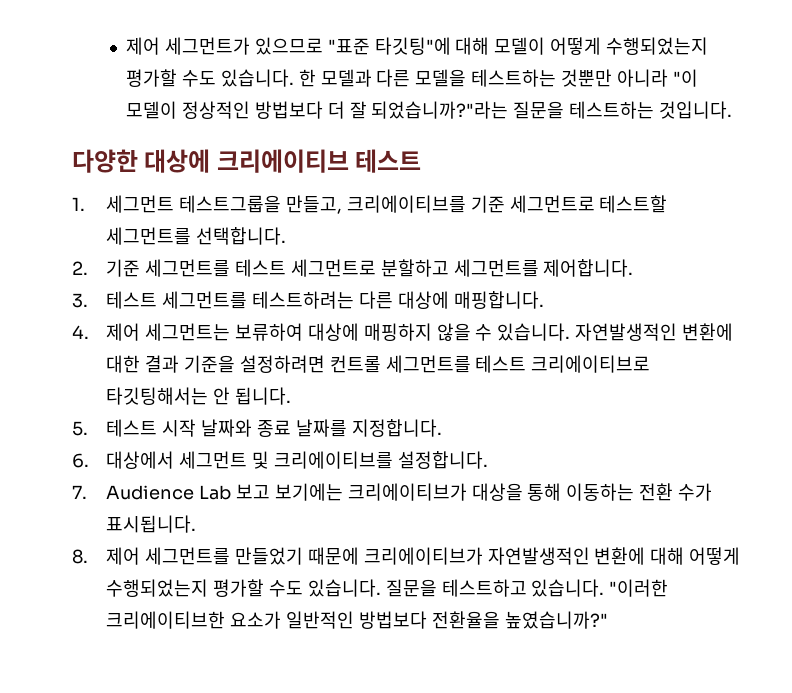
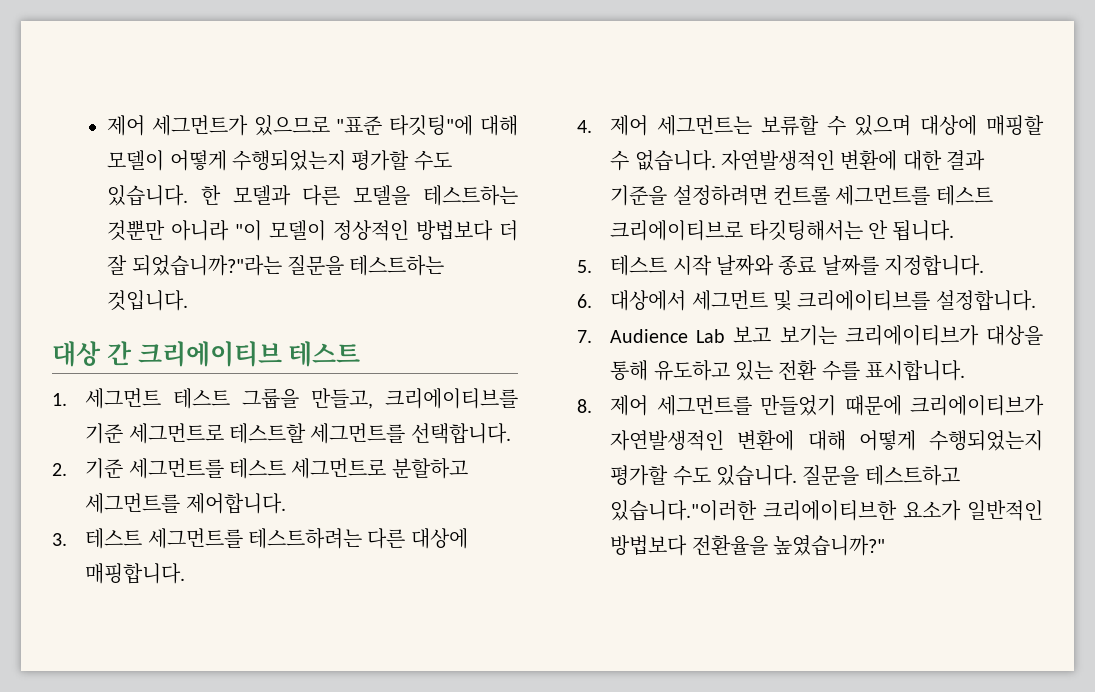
- 다양한 대상에 크리에이티브 테스트
+ 대상 간 크리에이티브 테스트
- 1. 세그먼트 테스트그룹을 만들고, 크리에이티브를 기준 세그먼트로 테스트할 세그먼트를 선택합니다.
+ 1. 세그먼트 테스트 그룹을 만들고, 크리에이티브를 기준 세그먼트로 테스트할 세그먼트를 선택합니다.
- 4. 제어 세그먼트는 보류하여 대상에 매핑하지 않을 수 있습니다.
+ 4. 제어 세그먼트는 보류할 수 있으며 대상에 매핑할 수 없습니다.
- 7. Audience Lab 보고 보기에는 크리에이티브가 대상을 통해 이동하는 전환 수가 표시됩니다.
+ 7. Audience Lab 보고 보기는 크리에이티브가 대상을 통해 유도하고 있는 전환 수를 표시합니다.
- 질문을 테스트하고 있습니다. "이러한 크리에이티브한 요소가 일반적인 방법보다 전환율을 높였습니까?"
+ 질문을 테스트하고 있습니다."이러한 크리에이티브한 요소가 일반적인 방법보다 전환율을 높였습니까?"

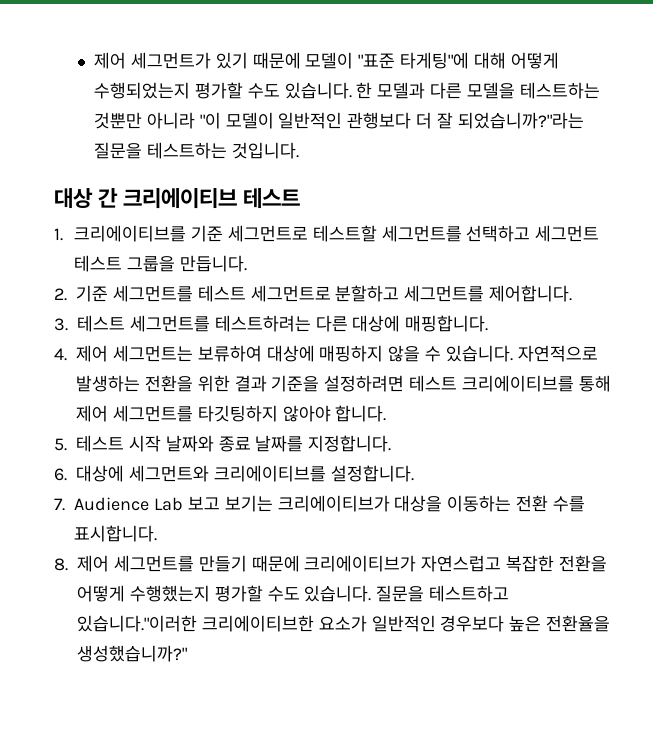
- 제어 세그먼트가 있으므로 "표준 타깃팅"에 대해 모델이 어떻게 수행되었는지 평가할 수도 있습니다.
+ 제어 세그먼트가 있기 때문에 모델이 "표준 타게팅"에 대해 어떻게 수행되었는지 평가할 수도 있습니다.
- 한 모델과 다른 모델을 테스트하는 것뿐만 아니라 "이 모델이 정상적인 방법보다 더 잘 되었습니까?"라는 질문을 테스트하는 것입니다.
+ 한 모델과 다른 모델을 테스트하는 것뿐만 아니라 "이 모델이 일반적인 관행보다 더 잘 되었습니까?"라는 질문을 테스트하는 것입니다.
- 1. 세그먼트 테스트 그룹을 만들고, 크리에이티브를 기준 세그먼트로 테스트할 세그먼트를 선택합니다.
+ 1. 크리에이티브를 기준 세그먼트로 테스트할 세그먼트를 선택하고 세그먼트 테스트 그룹을 만듭니다.
- 4. 제어 세그먼트는 보류할 수 있으며 대상에 매핑할 수 없습니다. 자연발생적인 변환에 대한 결과 기준을 설정하려면 컨트롤 세그먼트를 테스트 크리에이티브로 타깃팅해서는 안 됩니다.
+ 4. 제어 세그먼트는 보류하여 대상에 매핑하지 않을 수 있습니다. 자연적으로 발생하는 전환을 위한 결과 기준을 설정하려면 테스트 크리에이티브를 통해 제어 세그먼트를 타깃팅하지 않아야 합니다.
- 6. 대상에서 세그먼트 및 크리에이티브를 설정합니다.
+ 6. 대상에 세그먼트와 크리에이티브를 설정합니다.
- 7. Audience Lab 보고 보기는 크리에이티브가 대상을 통해 유도하고 있는 전환 수를 표시합니다.
+ 7. Audience Lab 보고 보기는 크리에이티브가 대상을 이동하는 전환 수를 표시합니다.
- 8. 제어 세그먼트를 만들었기 때문에 크리에이티브가 자연발생적인 변환에 대해 어떻게 수행되었는지 평가할 수도 있습니다.
+ 8. 제어 세그먼트를 만들기 때문에 크리에이티브가 자연스럽고 복잡한 전환을 어떻게 수행했는지 평가할 수도 있습니다.
- 질문을 테스트하고 있습니다."이러한 크리에이티브한 요소가 일반적인 방법보다 전환율을 높였습니까?"
+ 질문을 테스트하고 있습니다."이러한 크리에이티브한 요소가 일반적인 경우보다 높은 전환율을 생성했습니까?"

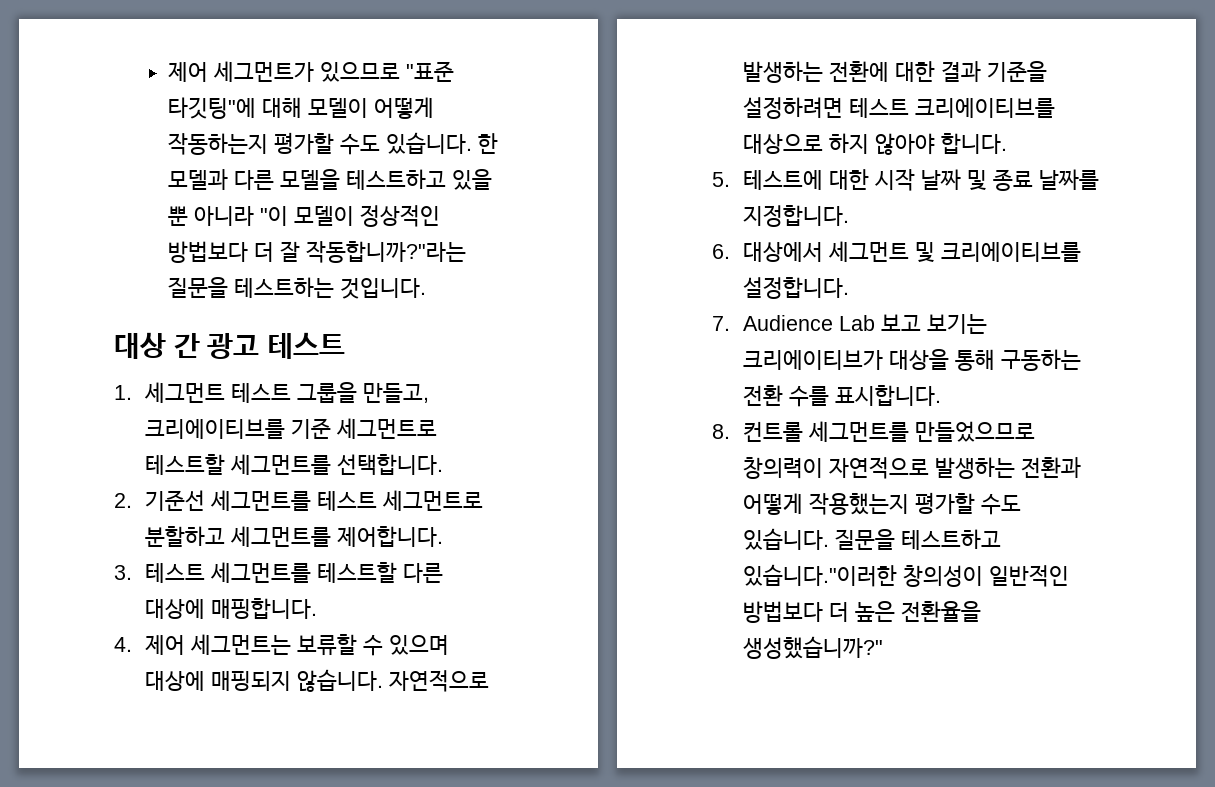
- 제어 세그먼트가 있기 때문에 모델이 "표준 타게팅"에 대해 어떻게 수행되었는지 평가할 수도 있습니다.
+ 제어 세그먼트가 있으므로 "표준 타깃팅"에 대해 모델이 어떻게 작동하는지 평가할 수도 있습니다.
- 한 모델과 다른 모델을 테스트하는 것뿐만 아니라 "이 모델이 일반적인 관행보다 더 잘 되었습니까?"라는 질문을 테스트하는 것입니다.
+ 한 모델과 다른 모델을 테스트하고 있을 뿐 아니라 "이 모델이 정상적인 방법보다 더 잘 작동합니까?"라는 질문을 테스트하는 것입니다.
- 대상 간 크리에이티브 테스트
+ 대상 간 광고 테스트
- 1. 크리에이티브를 기준 세그먼트로 테스트할 세그먼트를 선택하고 세그먼트 테스트 그룹을 만듭니다.
+ 1. 세그먼트 테스트 그룹을 만들고, 크리에이티브를 기준 세그먼트로 테스트할 세그먼트를 선택합니다.
- 2. 기준 세그먼트를 테스트 세그먼트로 분할하고 세그먼트를 제어합니다.
+ 2. 기준선 세그먼트를 테스트 세그먼트로 분할하고 세그먼트를 제어합니다.
- 3. 테스트 세그먼트를 테스트하려는 다른 대상에 매핑합니다.
+ 3. 테스트 세그먼트를 테스트할 다른 대상에 매핑합니다.
- 4. 제어 세그먼트는 보류하여 대상에 매핑하지 않을 수 있습니다. 자연적으로 발생하는 전환을 위한 결과 기준을 설정하려면 테스트 크리에이티브를 통해 제어 세그먼트를 타깃팅하지 않아야 합니다.
+ 4. 제어 세그먼트는 보류할 수 있으며 대상에 매핑되지 않습니다. 자연적으로 발생하는 전환에 대한 결과 기준을 설정하려면 테스트 크리에이티브를 대상으로 하지 않아야 합니다.
- 5. 테스트 시작 날짜와 종료 날짜를 지정합니다.
+ 5. 테스트에 대한 시작 날짜 및 종료 날짜를 지정합니다.
- 6. 대상에 세그먼트와 크리에이티브를 설정합니다.
+ 6. 대상에서 세그먼트 및 크리에이티브를 설정합니다.
- 7. Audience Lab 보고 보기는 크리에이티브가 대상을 이동하는 전환 수를 표시합니다.
+ 7. Audience Lab 보고 보기는 크리에이티브가 대상을 통해 구동하는 전환 수를 표시합니다.
- 8. 제어 세그먼트를 만들기 때문에 크리에이티브가 자연스럽고 복잡한 전환을 어떻게 수행했는지 평가할 수도 있습니다.
+ 8. 컨트롤 세그먼트를 만들었으므로 창의력이 자연적으로 발생하는 전환과 어떻게 작용했는지 평가할 수도 있습니다.
- 질문을 테스트하고 있습니다."이러한 크리에이티브한 요소가 일반적인 경우보다 높은 전환율을 생성했습니까?"
+ 질문을 테스트하고 있습니다."이러한 창의성이 일반적인 방법보다 더 높은 전환율을 생성했습니까?"

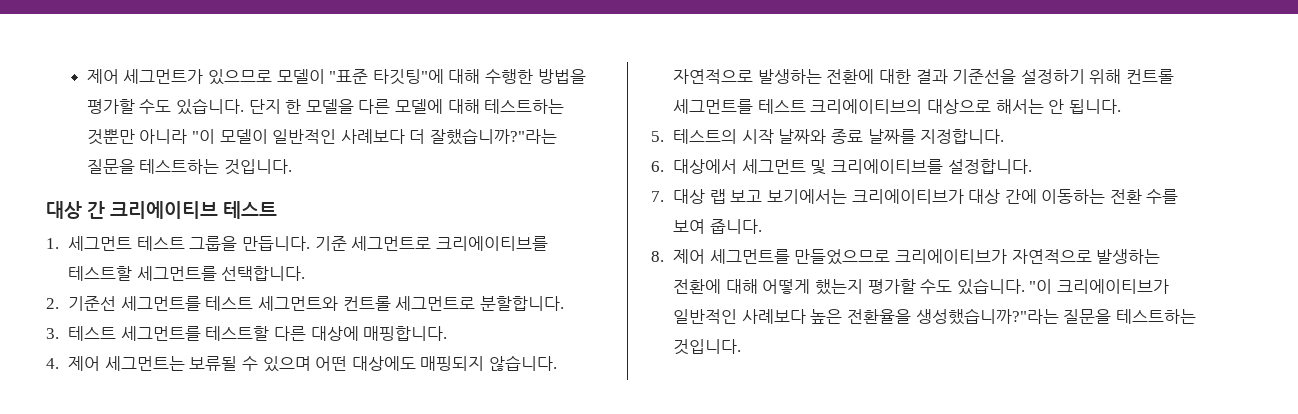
- 제어 세그먼트가 있으므로 "표준 타깃팅"에 대해 모델이 어떻게 작동하는지 평가할 수도 있습니다. 한 모델과 다른 모델을 테스트하고 있을 뿐 아니라 "이 모델이 정상적인 방법보다 더 잘 작동합니까?"라는 질문을 테스트하는 것입니다.
+ 제어 세그먼트가 있으므로 모델이 "표준 타깃팅"에 대해 수행한 방법을 평가할 수도 있습니다. 단지 한 모델을 다른 모델에 대해 테스트하는 것뿐만 아니라 "이 모델이 일반적인 사례보다 더 잘했습니까?"라는 질문을 테스트하는 것입니다.
- 대상 간 광고 테스트
+ 대상 간 크리에이티브 테스트
- 1. 세그먼트 테스트 그룹을 만들고, 크리에이티브를 기준 세그먼트로 테스트할 세그먼트를 선택합니다.
+ 1. 세그먼트 테스트 그룹을 만듭니다. 기준 세그먼트로 크리에이티브를 테스트할 세그먼트를 선택합니다.
- 2. 기준선 세그먼트를 테스트 세그먼트로 분할하고 세그먼트를 제어합니다.
+ 2. 기준선 세그먼트를 테스트 세그먼트와 컨트롤 세그먼트로 분할합니다.
- 4. 제어 세그먼트는 보류할 수 있으며 대상에 매핑되지 않습니다.
+ 4. 제어 세그먼트는 보류될 수 있으며 어떤 대상에도 매핑되지 않습니다.
- 자연적으로 발생하는 전환에 대한 결과 기준을 설정하려면 테스트 크리에이티브를 대상으로 하지 않아야 합니다.
- 5. 테스트에 대한 시작 날짜 및 종료 날짜를 지정합니다.
+ 자연적으로 발생하는 전환에 대한 결과 기준선을 설정하기 위해 컨트롤 세그먼트를 테스트 크리에이티브의 대상으로 해서는 안 됩니다.
+ 5. 테스트의 시작 날짜와 종료 날짜를 지정합니다.
- 7. Audience Lab 보고 보기는 크리에이티브가 대상을 통해 구동하는 전환 수를 표시합니다.
+ 7. 대상 랩 보고 보기에서는 크리에이티브가 대상 간에 이동하는 전환 수를 보여 줍니다.
- 8. 컨트롤 세그먼트를 만들었으므로 창의력이 자연적으로 발생하는 전환과 어떻게 작용했는지 평가할 수도 있습니다. 질문을 테스트하고 있습니다."이러한 창의성이 일반적인 방법보다 더 높은 전환율을 생성했습니까?"
+ 8. 제어 세그먼트를 만들었으므로 크리에이티브가 자연적으로 발생하는 전환에 대해 어떻게 했는지 평가할 수도 있습니다. "이 크리에이티브가 일반적인 사례보다 높은 전환율을 생성했습니까?"라는 질문을 테스트하는 것입니다.

